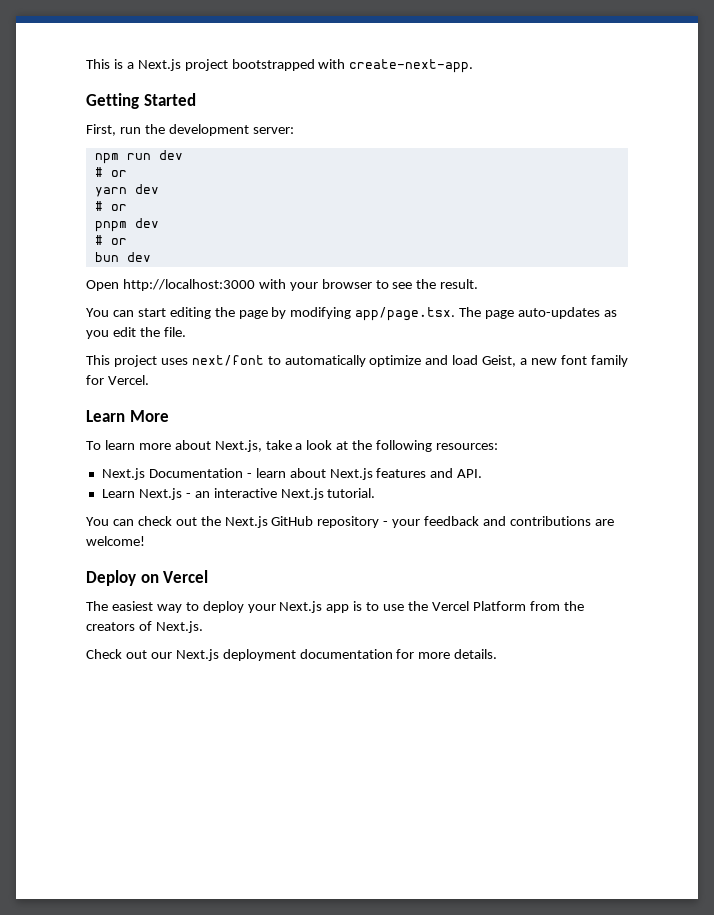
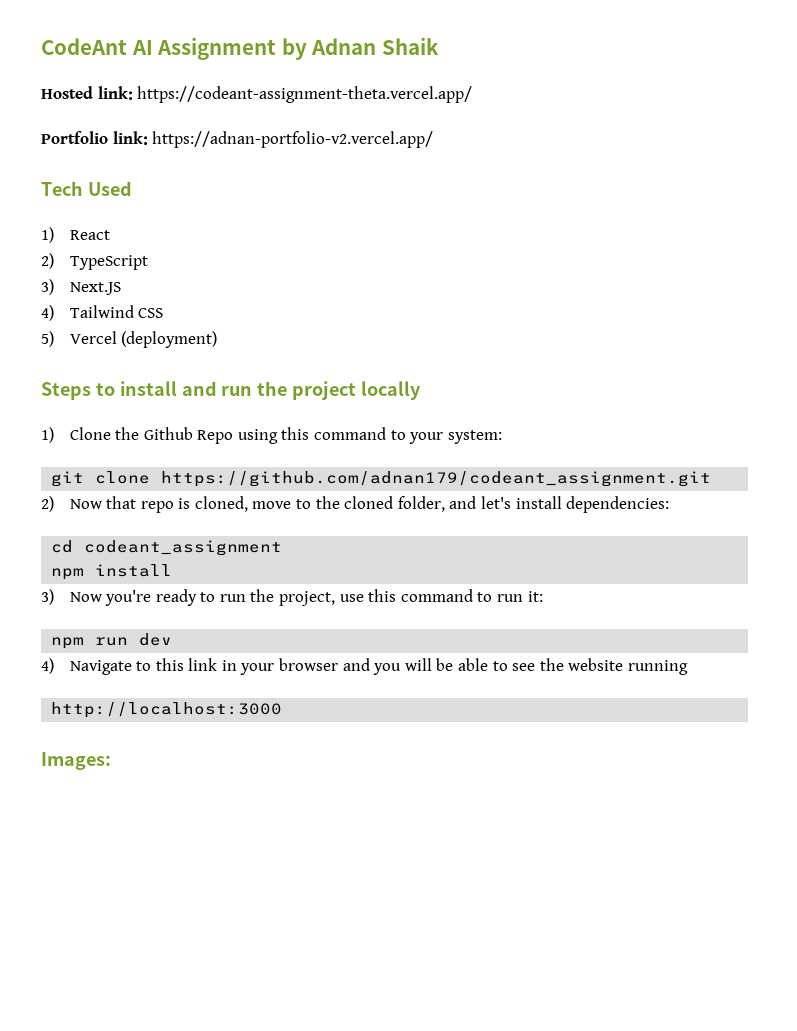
- This is a Next.js project bootstrapped with create-next-app.
- Getting Started
- First, run the development server:
+ CodeAnt AI Assignment by Adnan Shaik
+ Hosted link: https://codeant-assignment-theta.vercel.app/
+ Portfolio link: https://adnan-portfolio-v2.vercel.app/
+ Tech Used
+ 1) React
+ 2) TypeScript
+ 3) Next.JS
+ 4) Tailwind CSS
+ 5) Vercel (deployment)
+ Steps to install and run the project locally
+ 1) Clone the Github Repo using this command to your system:
+ git clone https://github.com/adnan179/codeant_assignment.git
+ 2) Now that repo is cloned, move to the cloned folder, and let's install dependencies:
+ cd codeant_assignment
+ npm install
+ 3) Now you're ready to run the project, use this command to run it:
  npm run dev
- # or
- yarn dev
- # or
- pnpm dev
- # or
- bun dev
- Open http://localhost:3000 with your browser to see the result.
- You can start editing the page by modifying app/page.tsx. The page auto-updates as you edit the file.
- This project uses next/font to automatically optimize and load Geist, a new font family for Vercel.
- Learn More
- To learn more about Next.js, take a look at the following resources:
- Next.js Documentation - learn about Next.js features and API.
- Learn Next.js - an interactive Next.js tutorial.
- You can check out the Next.js GitHub repository - your feedback and contributions are welcome!
- Deploy on Vercel
- The easiest way to deploy your Next.js app is to use the Vercel Platform from the creators of Next.js.
- Check out our Next.js deployment documentation for more details.
+ 4) Navigate to this link in your browser and you will be able to see the website running
+ http://localhost:3000
+ Images:

